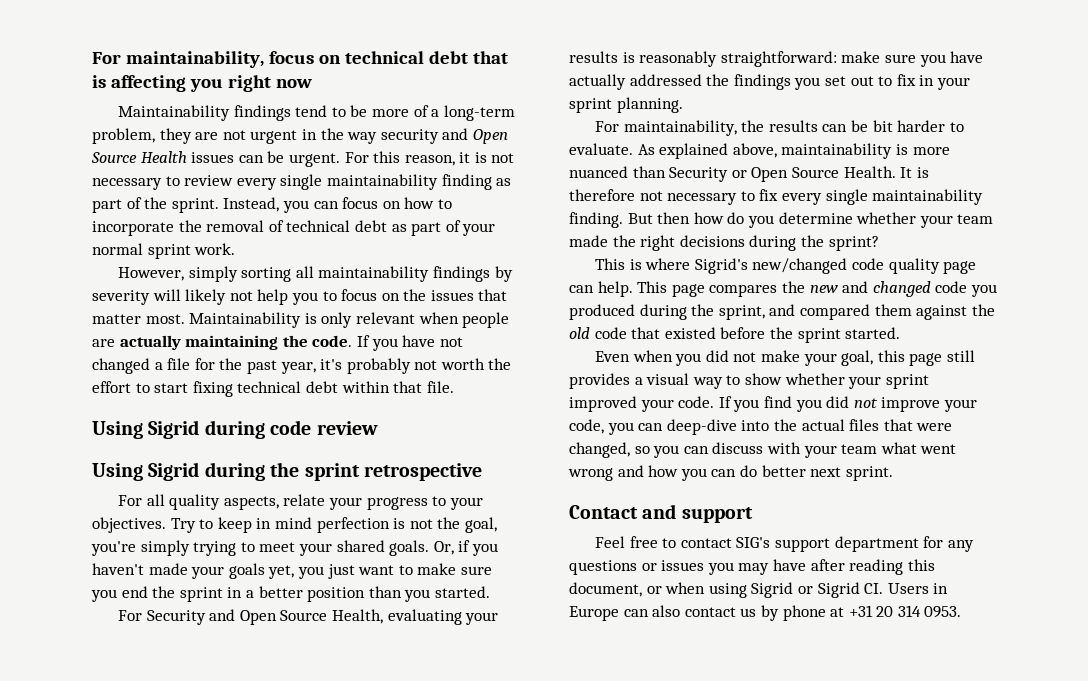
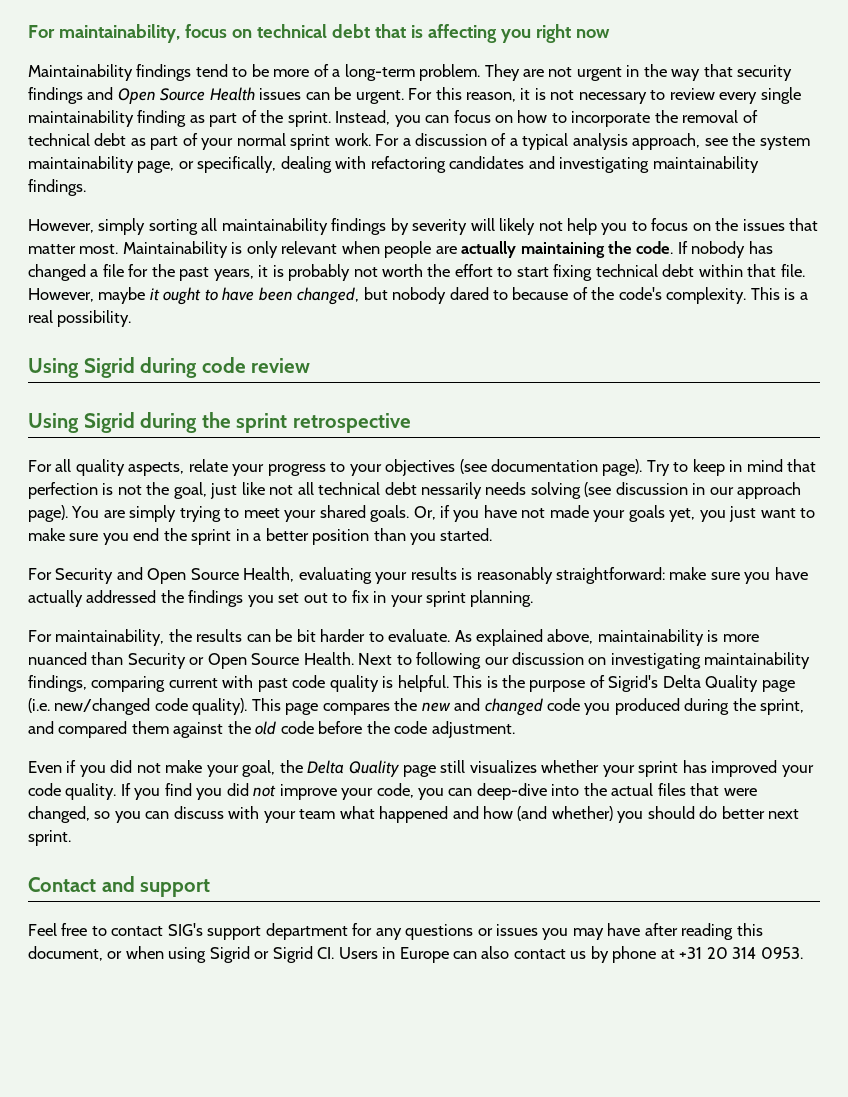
- Maintainability findings tend to be more of a long-term problem, they are not urgent in the way security and Open Source Health issues can be urgent.
+ Maintainability findings tend to be more of a long-term problem. They are not urgent in the way that security findings and Open Source Health issues can be urgent.
+ For a discussion of a typical analysis approach, see the system maintainability page, or specifically, dealing with refactoring candidates and investigating maintainability findings.
- If you have not changed a file for the past year, it's probably not worth the effort to start fixing technical debt within that file.
+ If nobody has changed a file for the past years, it is probably not worth the effort to start fixing technical debt within that file. However, maybe it ought to have been changed, but nobody dared to because of the code's complexity. This is a real possibility.
- For all quality aspects, relate your progress to your objectives.
+ For all quality aspects, relate your progress to your objectives (see documentation page).
- Try to keep in mind perfection is not the goal, you're simply trying to meet your shared goals.
+ Try to keep in mind that perfection is not the goal, just like not all technical debt nessarily needs solving (see discussion in our approach page). You are simply trying to meet your shared goals.
- Or, if you haven't made your goals yet, you just want to make sure you end the sprint in a better position than you started.
+ Or, if you have not made your goals yet, you just want to make sure you end the sprint in a better position than you started.
- It is therefore not necessary to fix every single maintainability finding. But then how do you determine whether your team made the right decisions during the sprint?
- This is where Sigrid's new/changed code quality page can help.
+ Next to following our discussion on investigating maintainability findings, comparing current with past code quality is helpful. This is the purpose of Sigrid's Delta Quality page (i.e. new/changed code quality).
- This page compares the new and changed code you produced during the sprint, and compared them against the old code that existed before the sprint started.
+ This page compares the new and changed code you produced during the sprint, and compared them against the old code before the code adjustment.
- Even when you did not make your goal, this page still provides a visual way to show whether your sprint improved your code.
+ Even if you did not make your goal, the Delta Quality page still visualizes whether your sprint has improved your code quality.
- If you find you did not improve your code, you can deep-dive into the actual files that were changed, so you can discuss with your team what went wrong and how you can do better next sprint.
+ If you find you did not improve your code, you can deep-dive into the actual files that were changed, so you can discuss with your team what happened and how (and whether) you should do better next sprint.

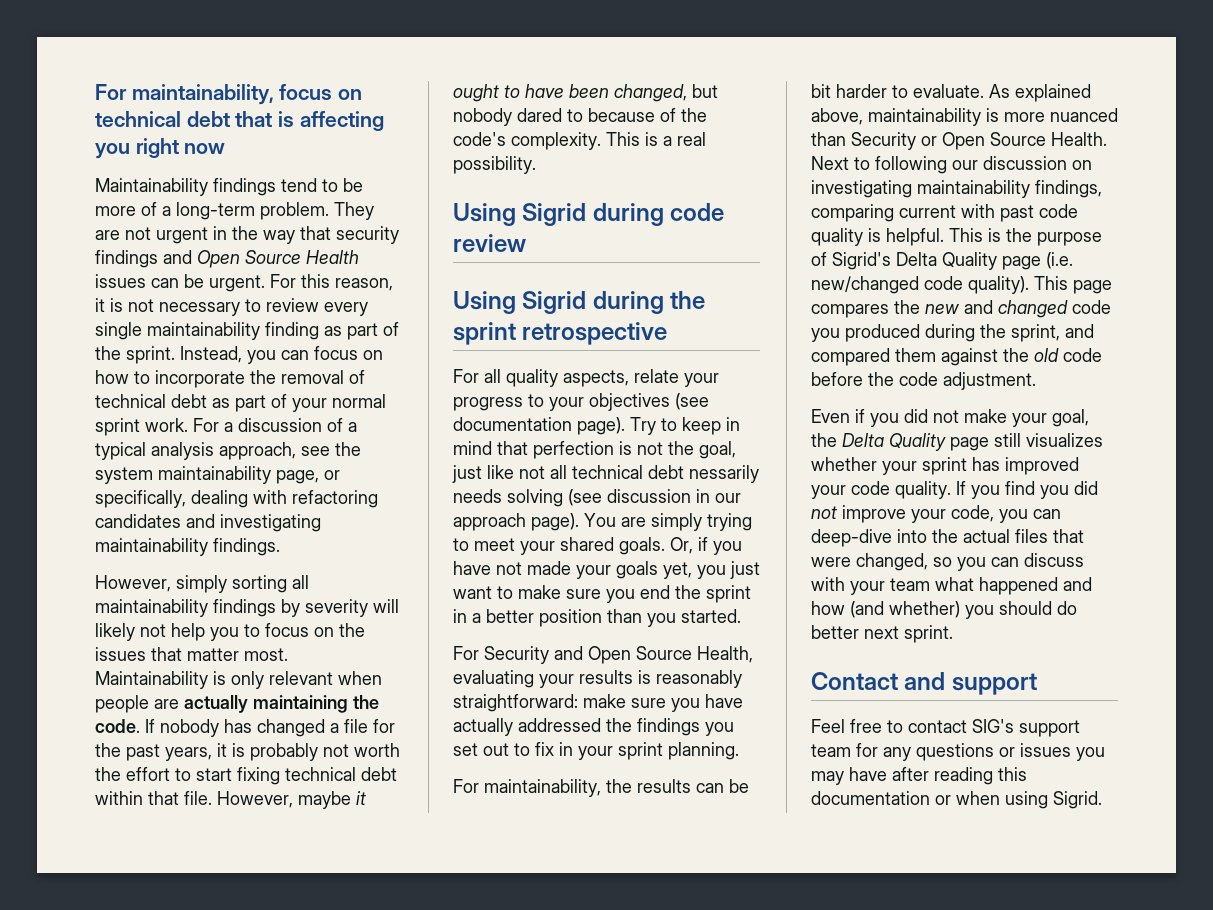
- Feel free to contact SIG's support department for any questions or issues you may have after reading this document, or when using Sigrid or Sigrid CI. Users in Europe can also contact us by phone at +31 20 314 0953.
+ Feel free to contact SIG's support team for any questions or issues you may have after reading this documentation or when using Sigrid.

